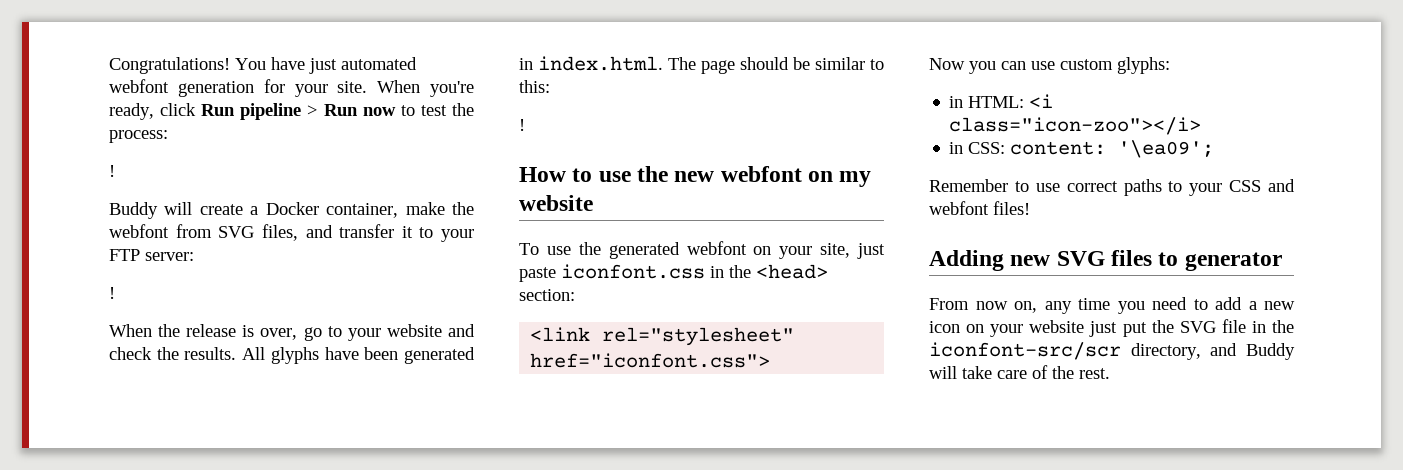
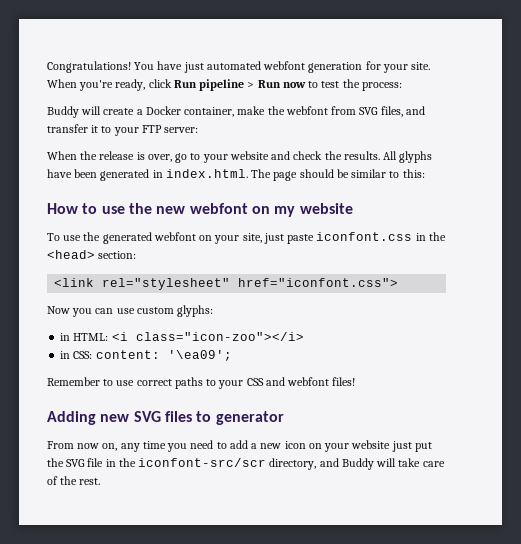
  When you're ready, click Run pipeline > Run now to test the process:
- !
  Buddy will create a Docker container, make the webfont from SVG files, and transfer it to your FTP server:
- !
  All glyphs have been generated in index.html. The page should be similar to this:
- !

